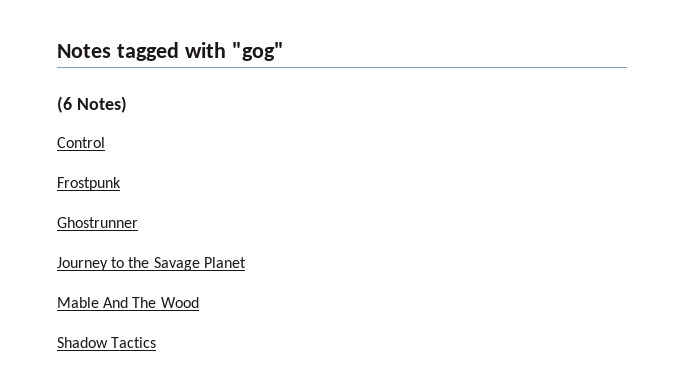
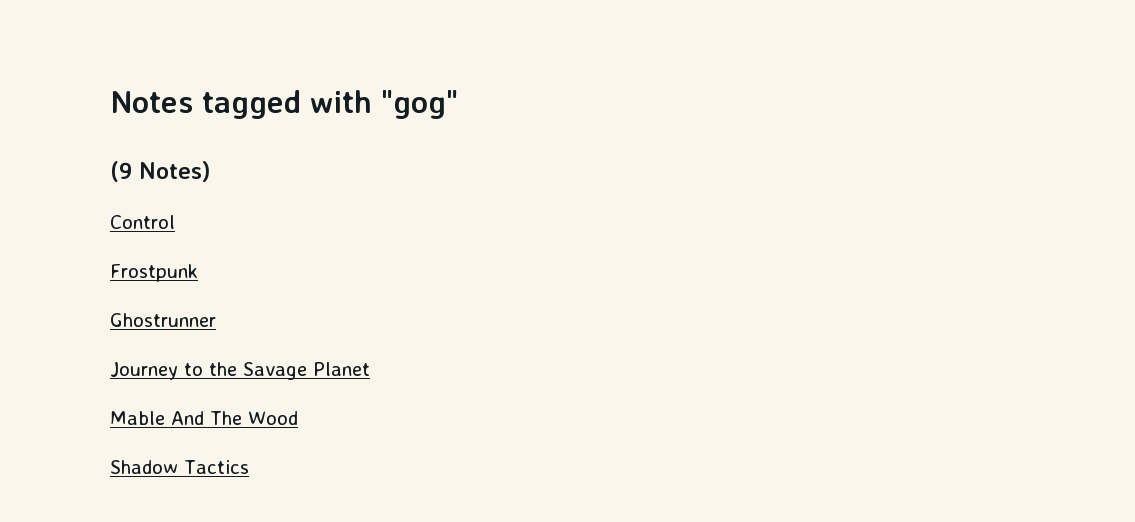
- (6 Notes)
+ (9 Notes)

